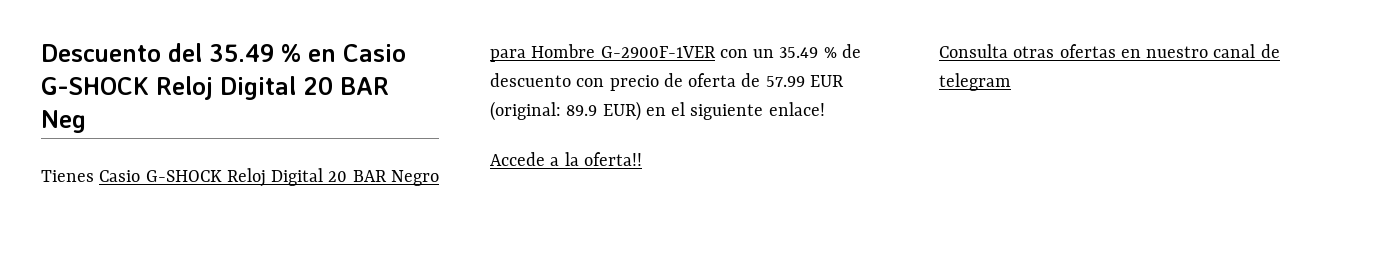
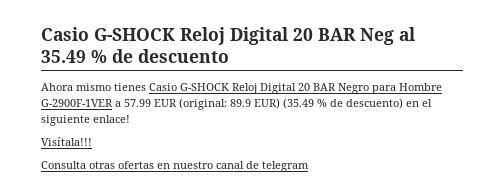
- Descuento del 35.49 % en Casio G-SHOCK Reloj Digital 20 BAR Neg
- Tienes Casio G-SHOCK Reloj Digital 20 BAR Negro para Hombre G-2900F-1VER con un 35.49 % de descuento con precio de oferta de 57.99 EUR (original: 89.9 EUR) en el siguiente enlace!
+ Casio G-SHOCK Reloj Digital 20 BAR Neg al 35.49 % de descuento
+ Ahora mismo tienes Casio G-SHOCK Reloj Digital 20 BAR Negro para Hombre G-2900F-1VER a 57.99 EUR (original: 89.9 EUR) (35.49 % de descuento) en el siguiente enlace!
- Accede a la oferta!!
+ Visítala!!!

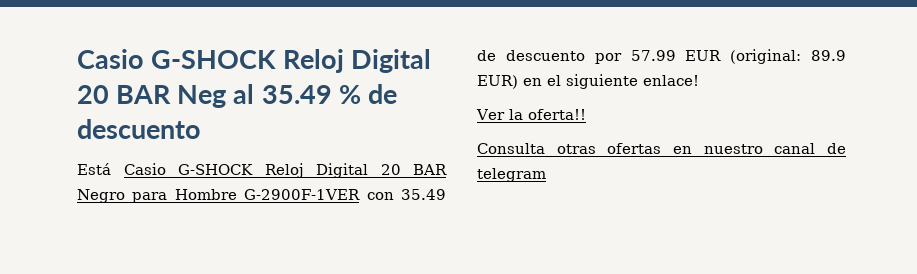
- Ahora mismo tienes Casio G-SHOCK Reloj Digital 20 BAR Negro para Hombre G-2900F-1VER a 57.99 EUR (original: 89.9 EUR) (35.49 % de descuento) en el siguiente enlace!
+ Está Casio G-SHOCK Reloj Digital 20 BAR Negro para Hombre G-2900F-1VER con 35.49 de descuento por 57.99 EUR (original: 89.9 EUR) en el siguiente enlace!
- Visítala!!!
+ Ver la oferta!!

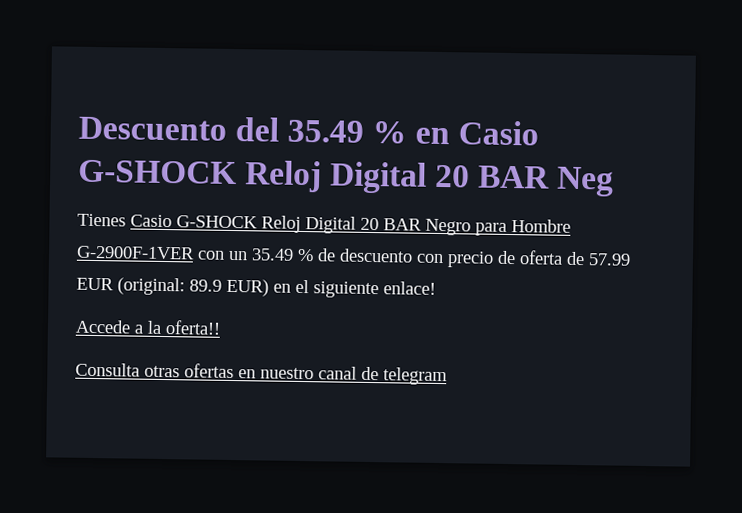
- Casio G-SHOCK Reloj Digital 20 BAR Neg al 35.49 % de descuento
- Está Casio G-SHOCK Reloj Digital 20 BAR Negro para Hombre G-2900F-1VER con 35.49 de descuento por 57.99 EUR (original: 89.9 EUR) en el siguiente enlace!
+ Descuento del 35.49 % en Casio G-SHOCK Reloj Digital 20 BAR Neg
+ Tienes Casio G-SHOCK Reloj Digital 20 BAR Negro para Hombre G-2900F-1VER con un 35.49 % de descuento con precio de oferta de 57.99 EUR (original: 89.9 EUR) en el siguiente enlace!
- Ver la oferta!!
+ Accede a la oferta!!

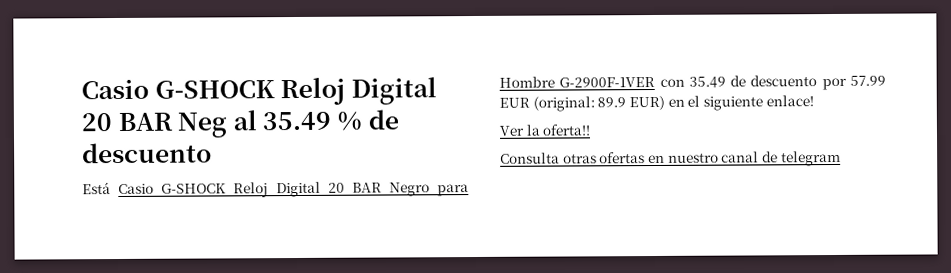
- Descuento del 35.49 % en Casio G-SHOCK Reloj Digital 20 BAR Neg
- Tienes Casio G-SHOCK Reloj Digital 20 BAR Negro para Hombre G-2900F-1VER con un 35.49 % de descuento con precio de oferta de 57.99 EUR (original: 89.9 EUR) en el siguiente enlace!
+ Casio G-SHOCK Reloj Digital 20 BAR Neg al 35.49 % de descuento
+ Está Casio G-SHOCK Reloj Digital 20 BAR Negro para Hombre G-2900F-1VER con 35.49 de descuento por 57.99 EUR (original: 89.9 EUR) en el siguiente enlace!
- Accede a la oferta!!
+ Ver la oferta!!

